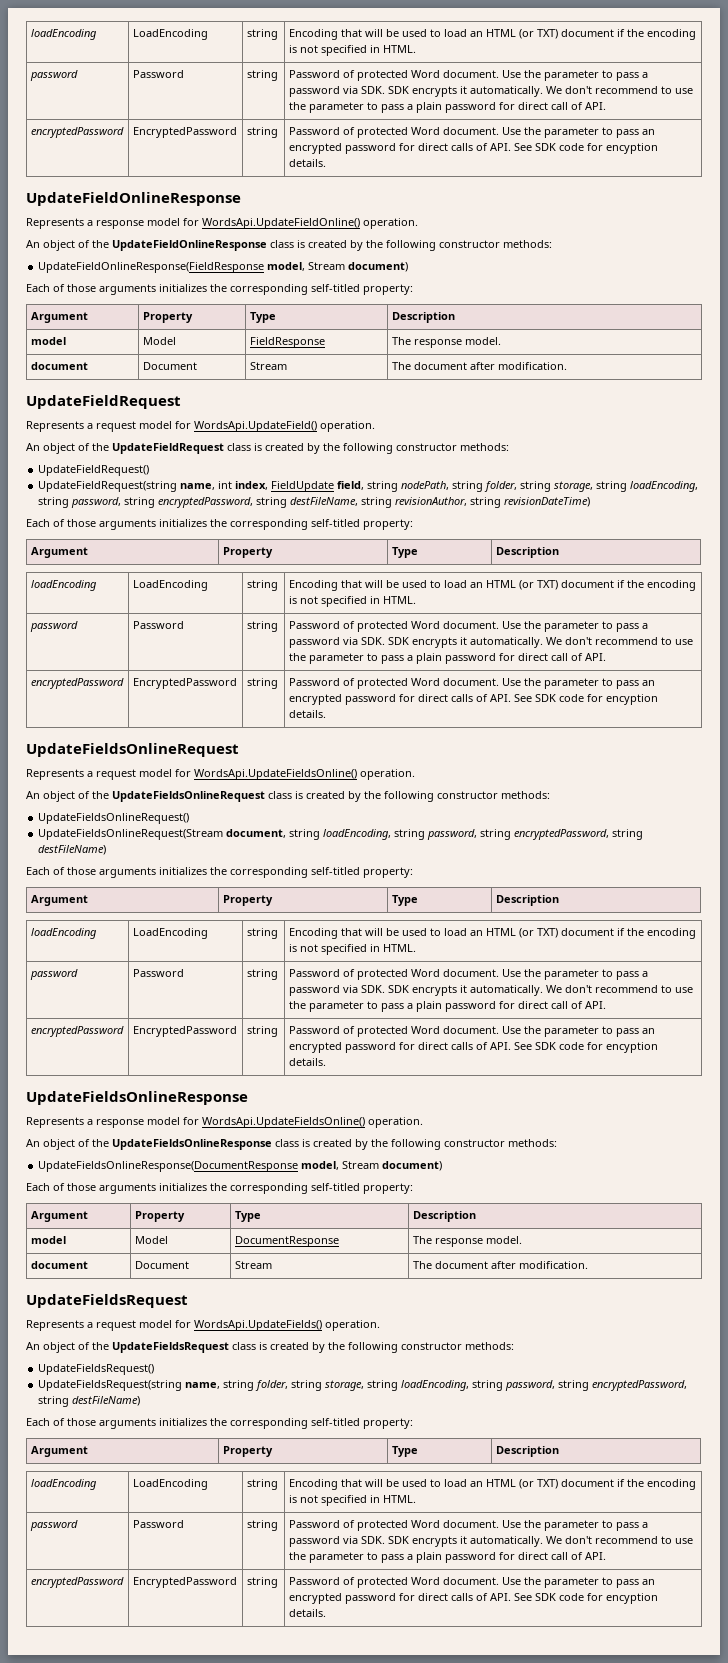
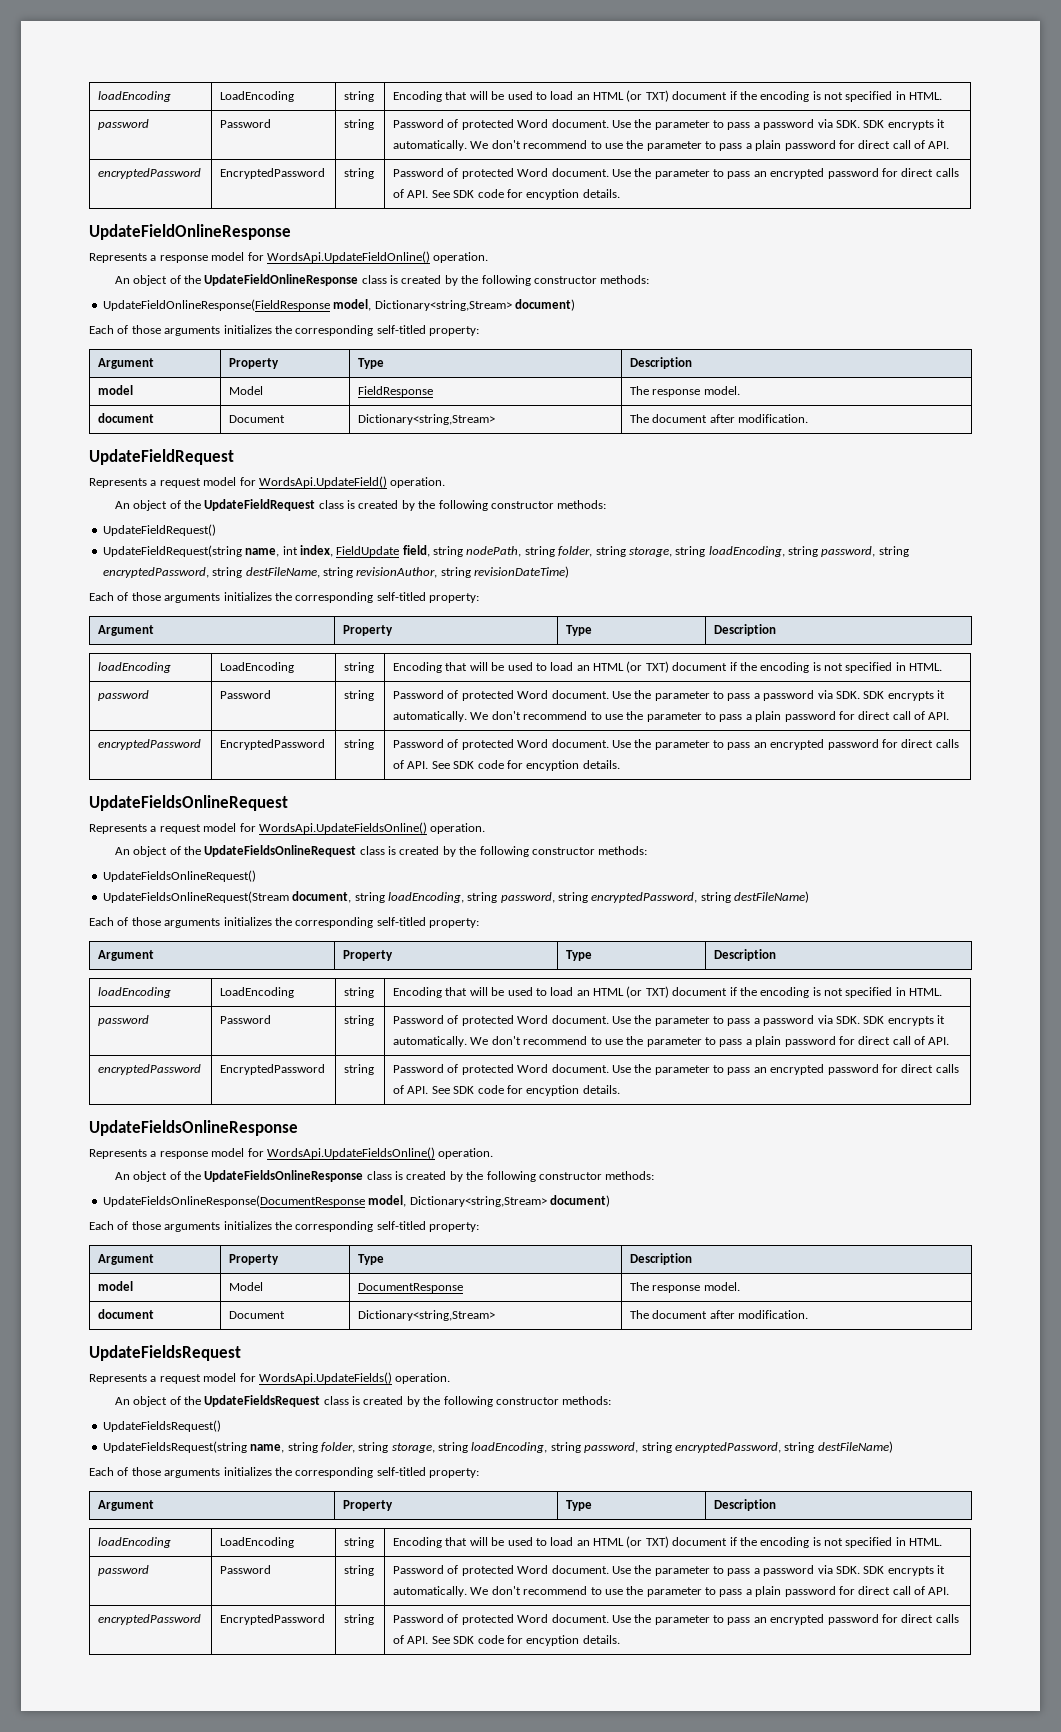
- UpdateFieldOnlineResponse(FieldResponse model, Stream document)
+ UpdateFieldOnlineResponse(FieldResponse model, Dictionary<string,Stream> document)
  model | Model | FieldResponse | The response model.
- document | Document | Stream | The document after modification.
+ document | Document | Dictionary<string,Stream> | The document after modification.
- UpdateFieldsOnlineResponse(DocumentResponse model, Stream document)
+ UpdateFieldsOnlineResponse(DocumentResponse model, Dictionary<string,Stream> document)
  model | Model | DocumentResponse | The response model.
- document | Document | Stream | The document after modification.
+ document | Document | Dictionary<string,Stream> | The document after modification.

